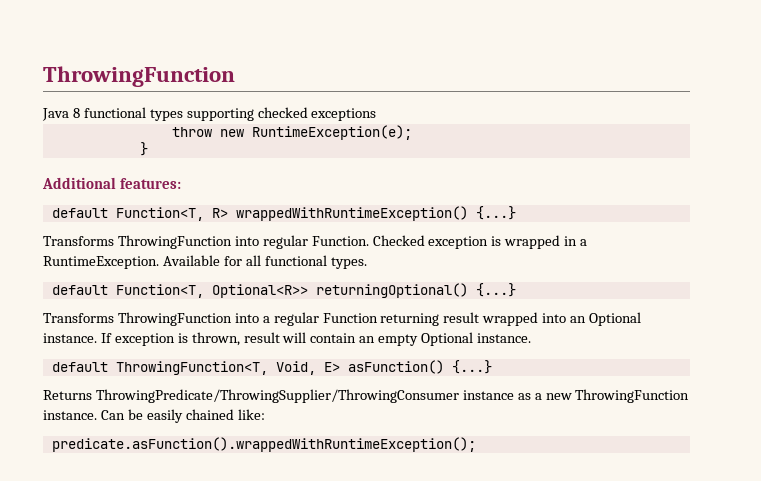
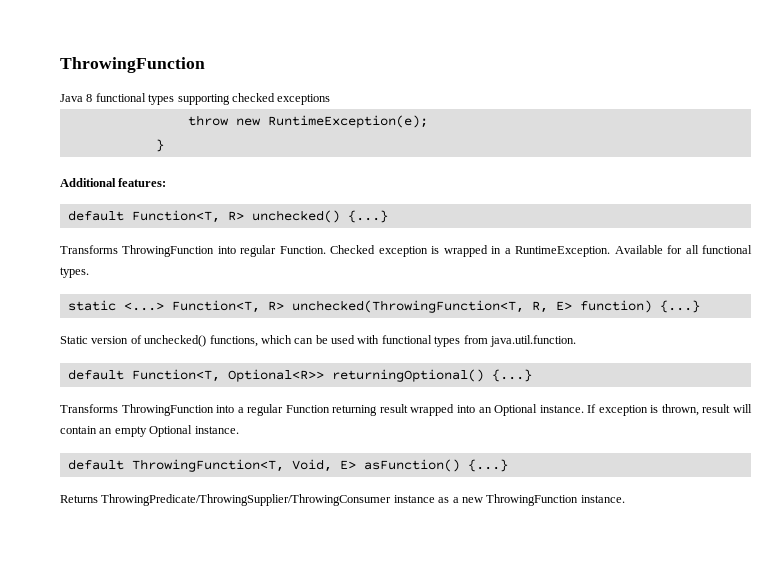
- default Function<T, R> wrappedWithRuntimeException() {...}
+ default Function<T, R> unchecked() {...}
+ static <...> Function<T, R> unchecked(ThrowingFunction<T, R, E> function) {...}
+ Static version of unchecked() functions, which can be used with functional types from java.util.function.
- Can be easily chained like:
- predicate.asFunction().wrappedWithRuntimeException();

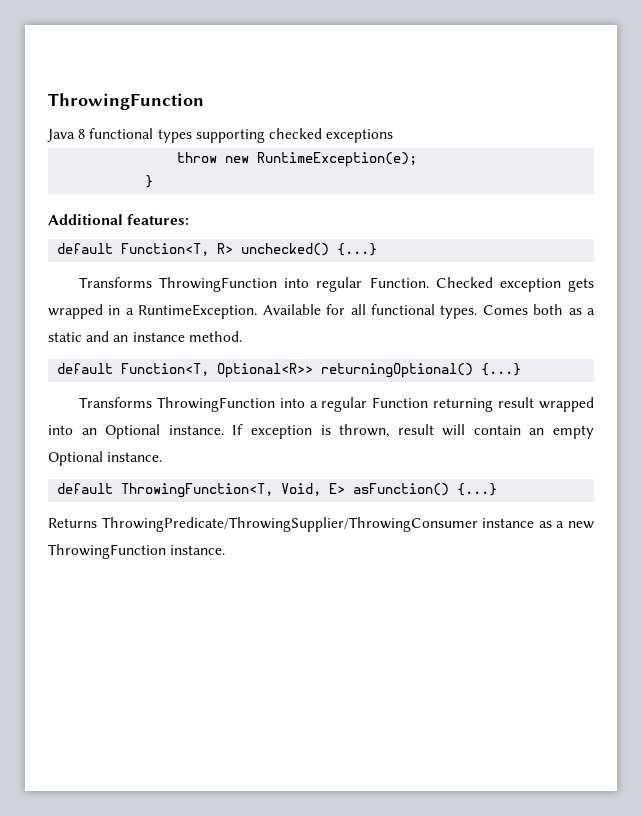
- Checked exception is wrapped in a RuntimeException.
+ Checked exception gets wrapped in a RuntimeException.
- Available for all functional types.
- static <...> Function<T, R> unchecked(ThrowingFunction<T, R, E> function) {...}
- Static version of unchecked() functions, which can be used with functional types from java.util.function.
+ Available for all functional types. Comes both as a static and an instance method.

